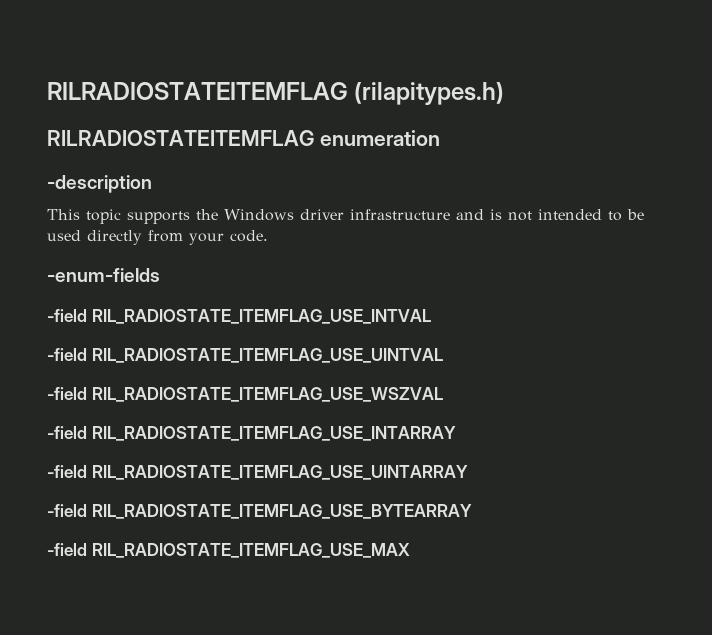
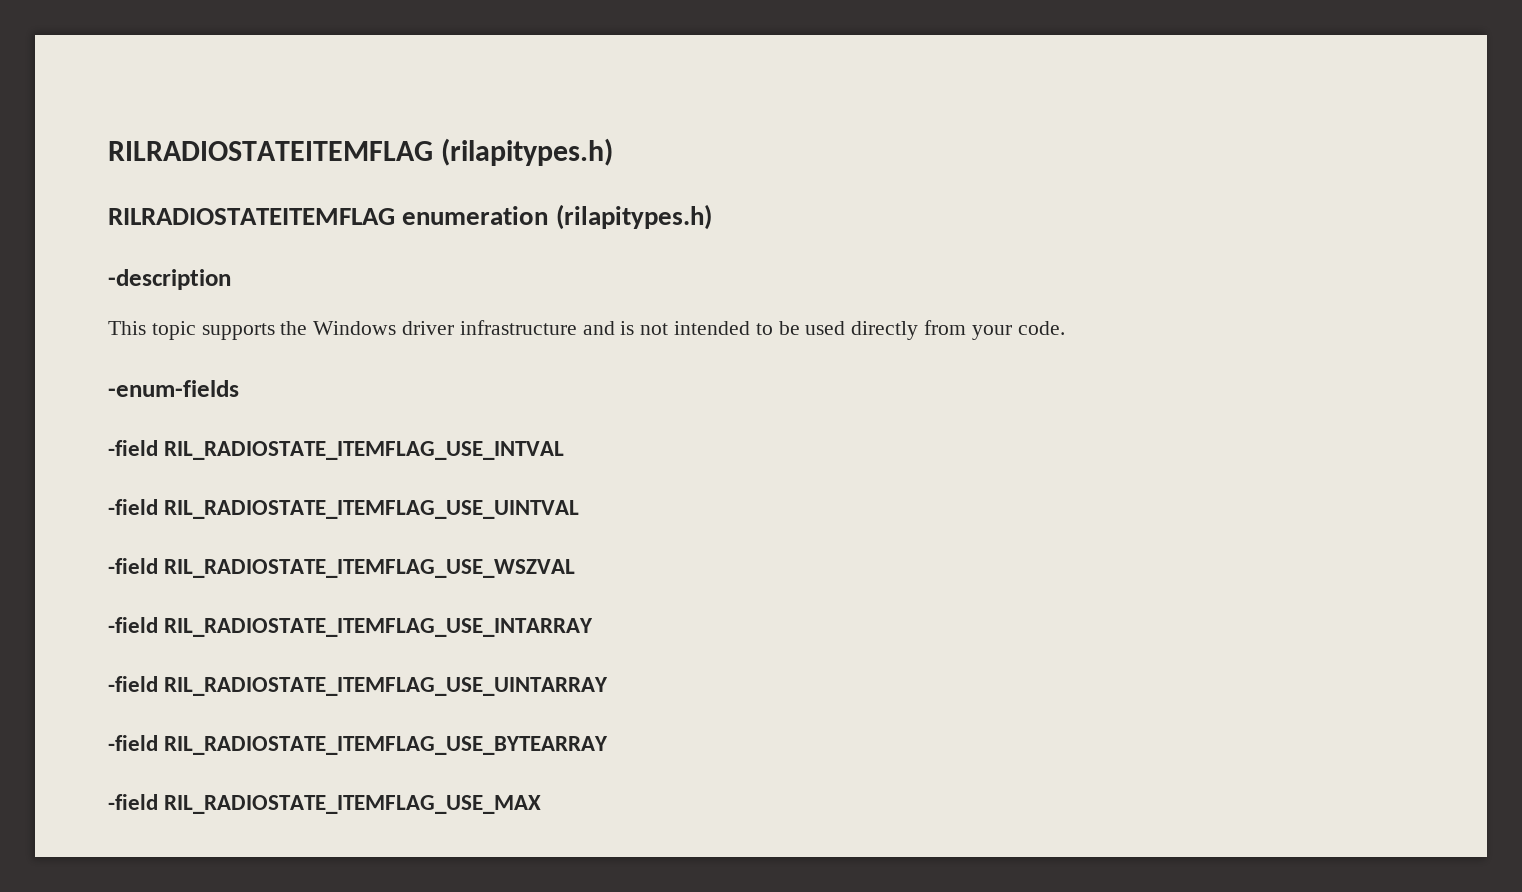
- RILRADIOSTATEITEMFLAG enumeration
+ RILRADIOSTATEITEMFLAG enumeration (rilapitypes.h)

